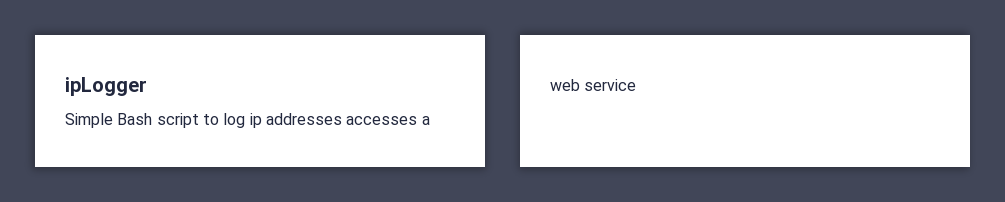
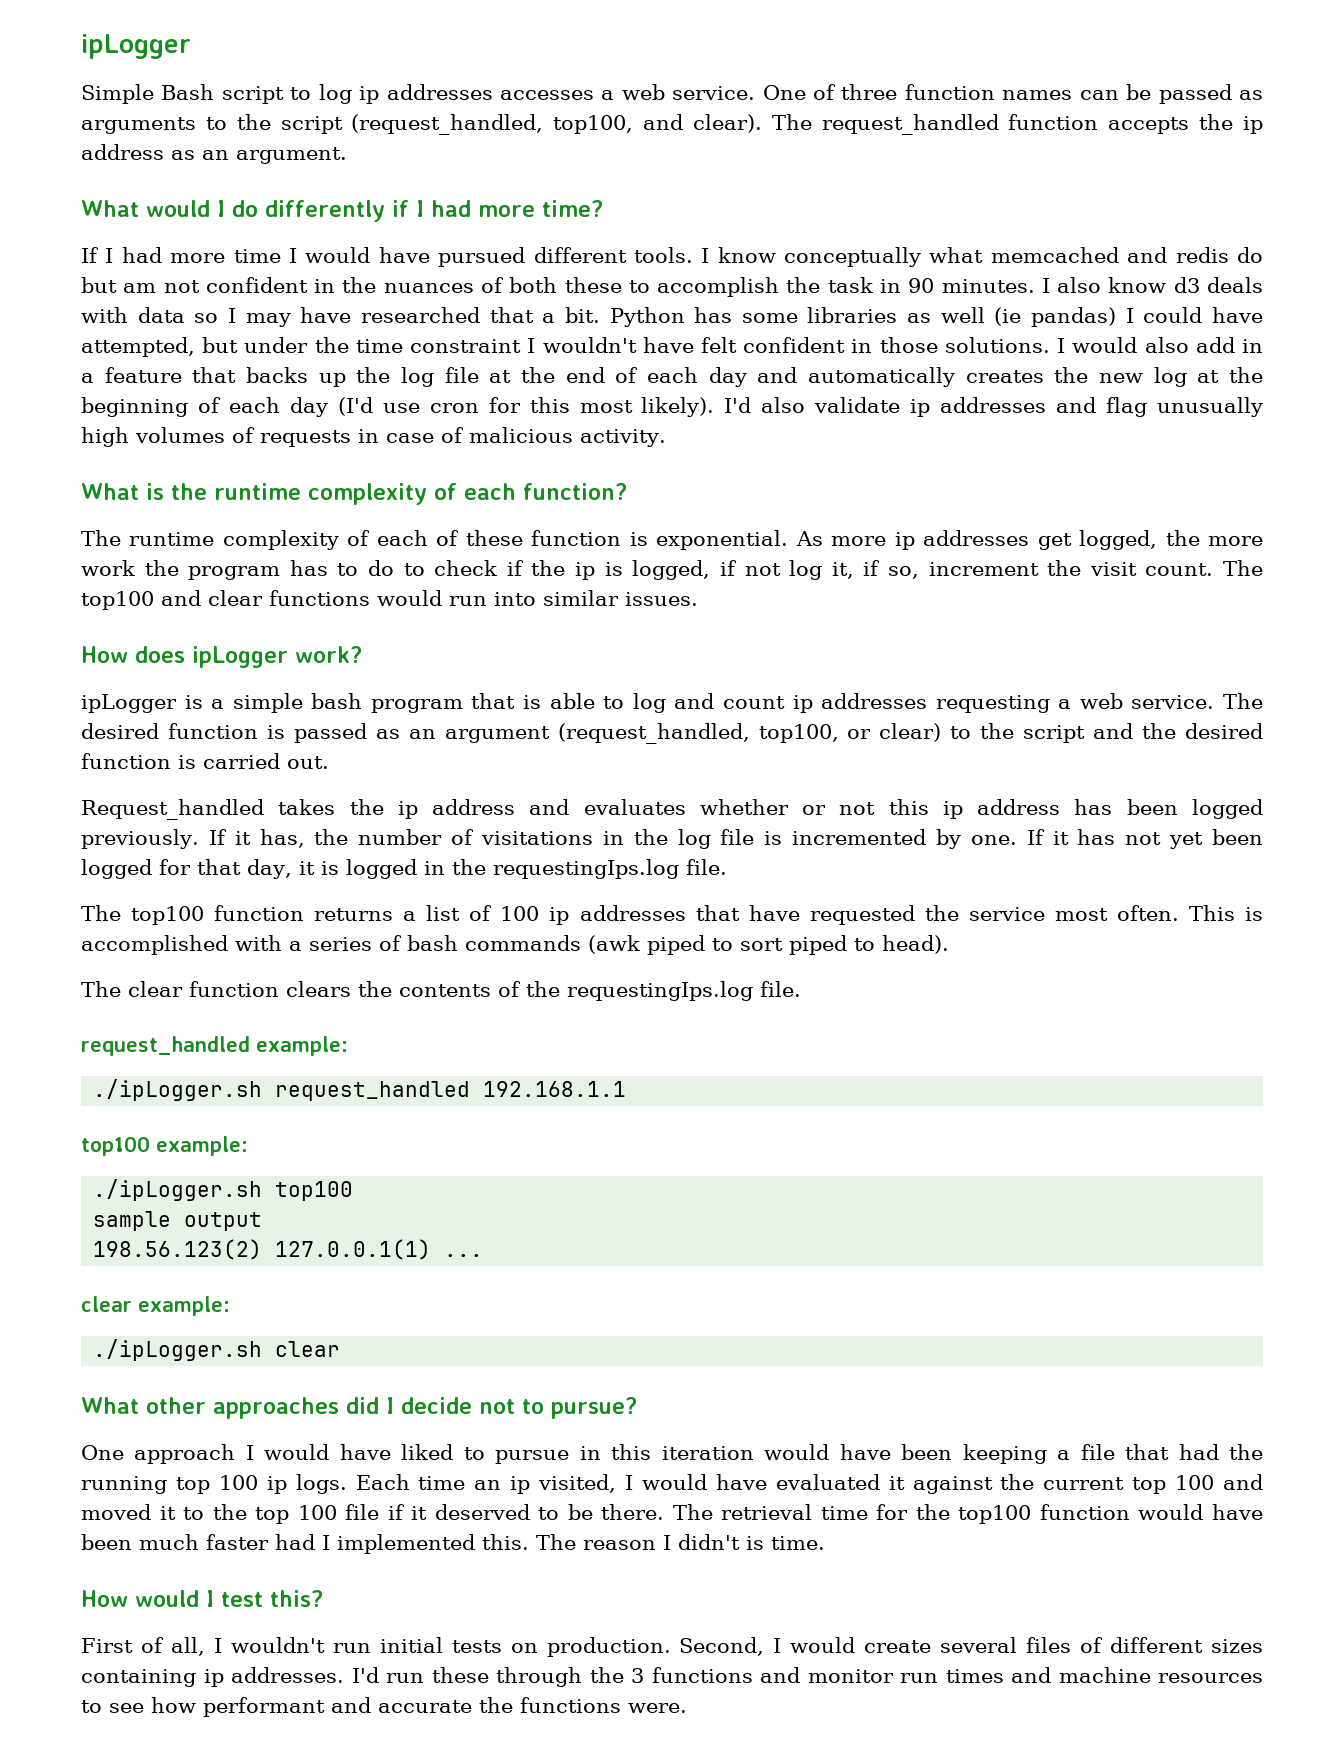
- Simple Bash script to log ip addresses accesses a web service
+ Simple Bash script to log ip addresses accesses a web service. One of three function names can be passed as arguments to the script (request_handled, top100, and clear). The request_handled function accepts the ip address as an argument.
+ What would I do differently if I had more time?
+ If I had more time I would have pursued different tools. I know conceptually what memcached and redis do but am not confident in the nuances of both these to accomplish the task in 90 minutes. I also know d3 deals with data so I may have researched that a bit. Python has some libraries as well (ie pandas) I could have attempted, but under the time constraint I wouldn't have felt confident in those solutions. I would also add in a feature that backs up the log file at the end of each day and automatically creates the new log at the beginning of each day (I'd use cron for this most likely). I'd also validate ip addresses and flag unusually high volumes of requests in case of malicious activity.
+ What is the runtime complexity of each function?
+ The runtime complexity of each of these function is exponential. As more ip addresses get logged, the more work the program has to do to check if the ip is logged, if not log it, if so, increment the visit count. The top100 and clear functions would run into similar issues.
+ How does ipLogger work?
+ ipLogger is a simple bash program that is able to log and count ip addresses requesting a web service. The desired function is passed as an argument (request_handled, top100, or clear) to the script and the desired function is carried out.
+ Request_handled takes the ip address and evaluates whether or not this ip address has been logged previously. If it has, the number of visitations in the log file is incremented by one. If it has not yet been logged for that day, it is logged in the requestingIps.log file.
+ The top100 function returns a list of 100 ip addresses that have requested the service most often. This is accomplished with a series of bash commands (awk piped to sort piped to head).
+ The clear function clears the contents of the requestingIps.log file.
+ request_handled example:
+ ./ipLogger.sh request_handled 192.168.1.1
+ top100 example:
+ ./ipLogger.sh top100
+ sample output
+ 198.56.123(2) 127.0.0.1(1) ...
+ clear example:
+ ./ipLogger.sh clear
+ What other approaches did I decide not to pursue?
+ One approach I would have liked to pursue in this iteration would have been keeping a file that had the running top 100 ip logs. Each time an ip visited, I would have evaluated it against the current top 100 and moved it to the top 100 file if it deserved to be there. The retrieval time for the top100 function would have been much faster had I implemented this. The reason I didn't is time.
+ How would I test this?
+ First of all, I wouldn't run initial tests on production. Second, I would create several files of different sizes containing ip addresses. I'd run these through the 3 functions and monitor run times and machine resources to see how performant and accurate the functions were.

